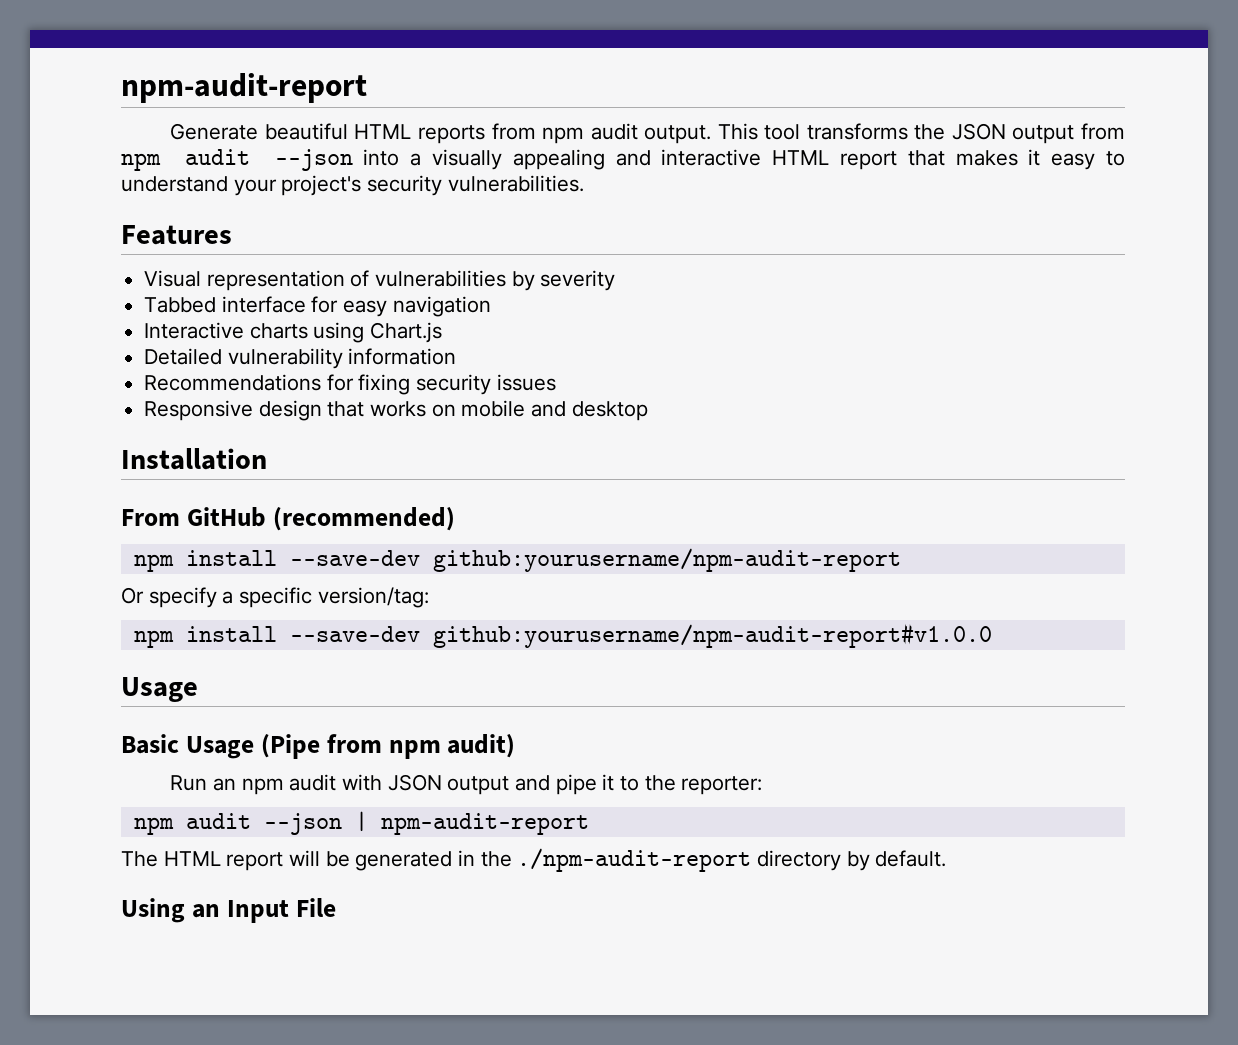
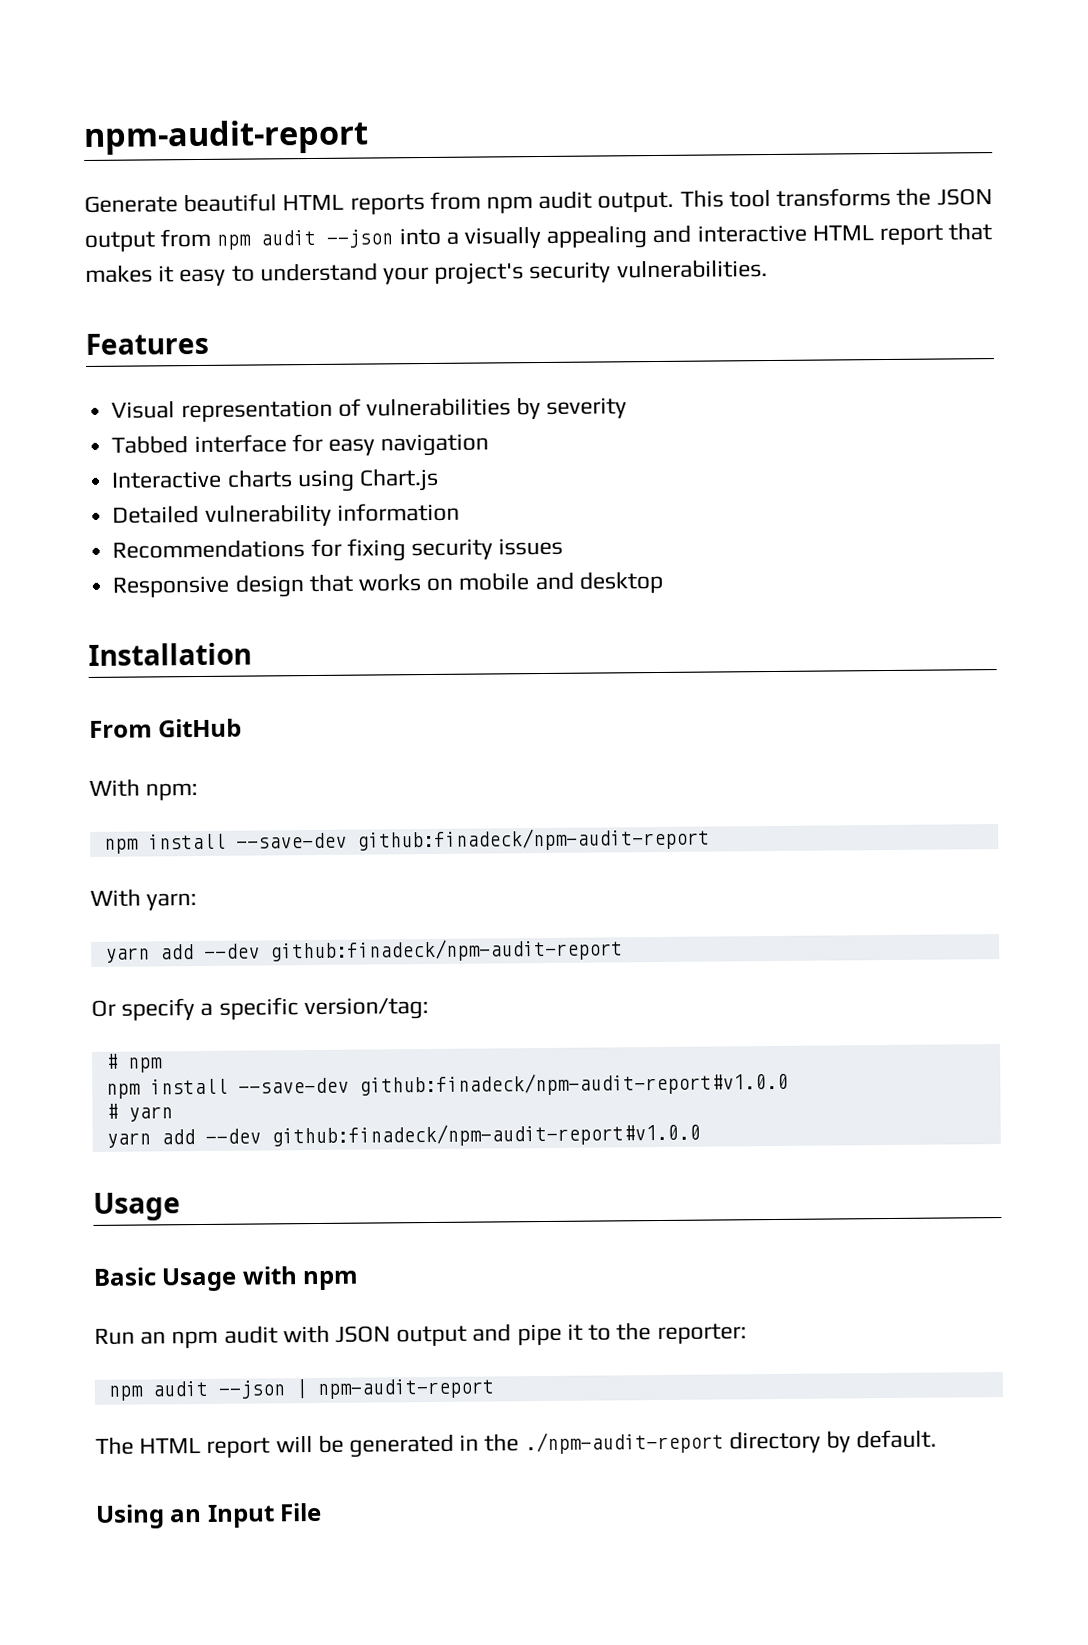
- From GitHub (recommended)
- npm install --save-dev github:yourusername/npm-audit-report
+ From GitHub
+ With npm:
+ npm install --save-dev github:finadeck/npm-audit-report
+ With yarn:
+ yarn add --dev github:finadeck/npm-audit-report
- npm install --save-dev github:yourusername/npm-audit-report#v1.0.0
+ # npm
+ npm install --save-dev github:finadeck/npm-audit-report#v1.0.0
+ # yarn
+ yarn add --dev github:finadeck/npm-audit-report#v1.0.0
- Basic Usage (Pipe from npm audit)
+ Basic Usage with npm

